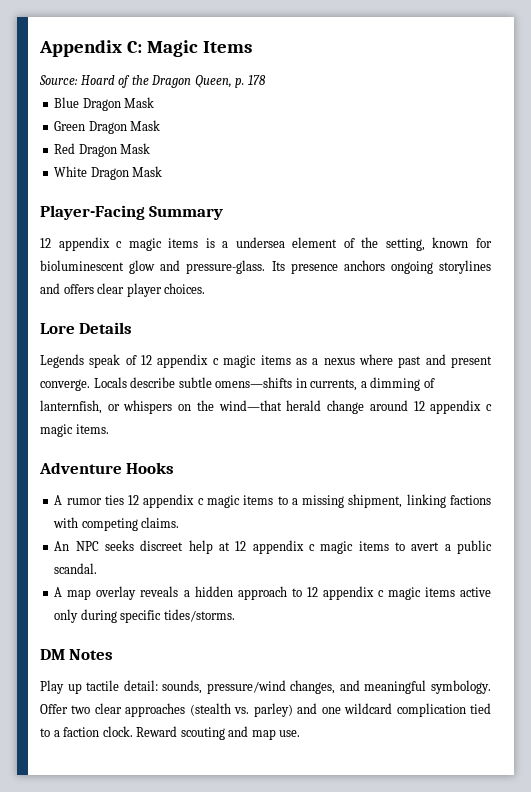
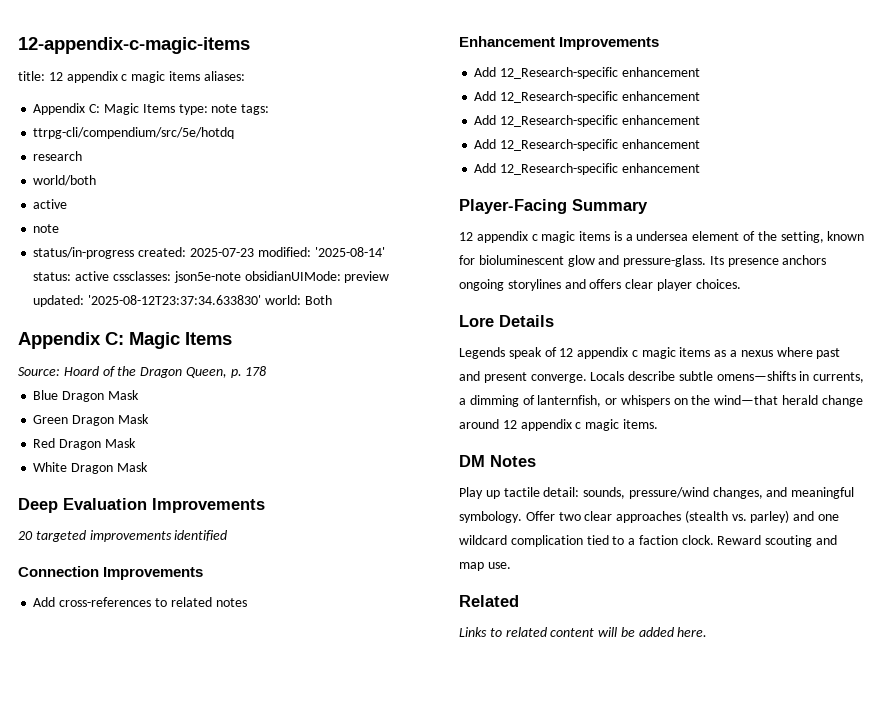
+ 12-appendix-c-magic-items
+ title: 12 appendix c magic items aliases:
+ Appendix C: Magic Items type: note tags:
+ ttrpg-cli/compendium/src/5e/hotdq
+ research
+ world/both
+ active
+ note
+ status/in-progress created: 2025-07-23 modified: '2025-08-14' status: active cssclasses: json5e-note obsidianUIMode: preview updated: '2025-08-12T23:37:34.633830' world: Both
+ Deep Evaluation Improvements
+ 20 targeted improvements identified
+ Connection Improvements
+ Add cross-references to related notes
+ Enhancement Improvements
+ Add 12_Research-specific enhancement
+ Add 12_Research-specific enhancement
+ Add 12_Research-specific enhancement
+ Add 12_Research-specific enhancement
+ Add 12_Research-specific enhancement
- Adventure Hooks
- A rumor ties 12 appendix c magic items to a missing shipment, linking factions with competing claims.
- An NPC seeks discreet help at 12 appendix c magic items to avert a public scandal.
- A map overlay reveals a hidden approach to 12 appendix c magic items active only during specific tides/storms.
+ Related
+ Links to related content will be added here.

